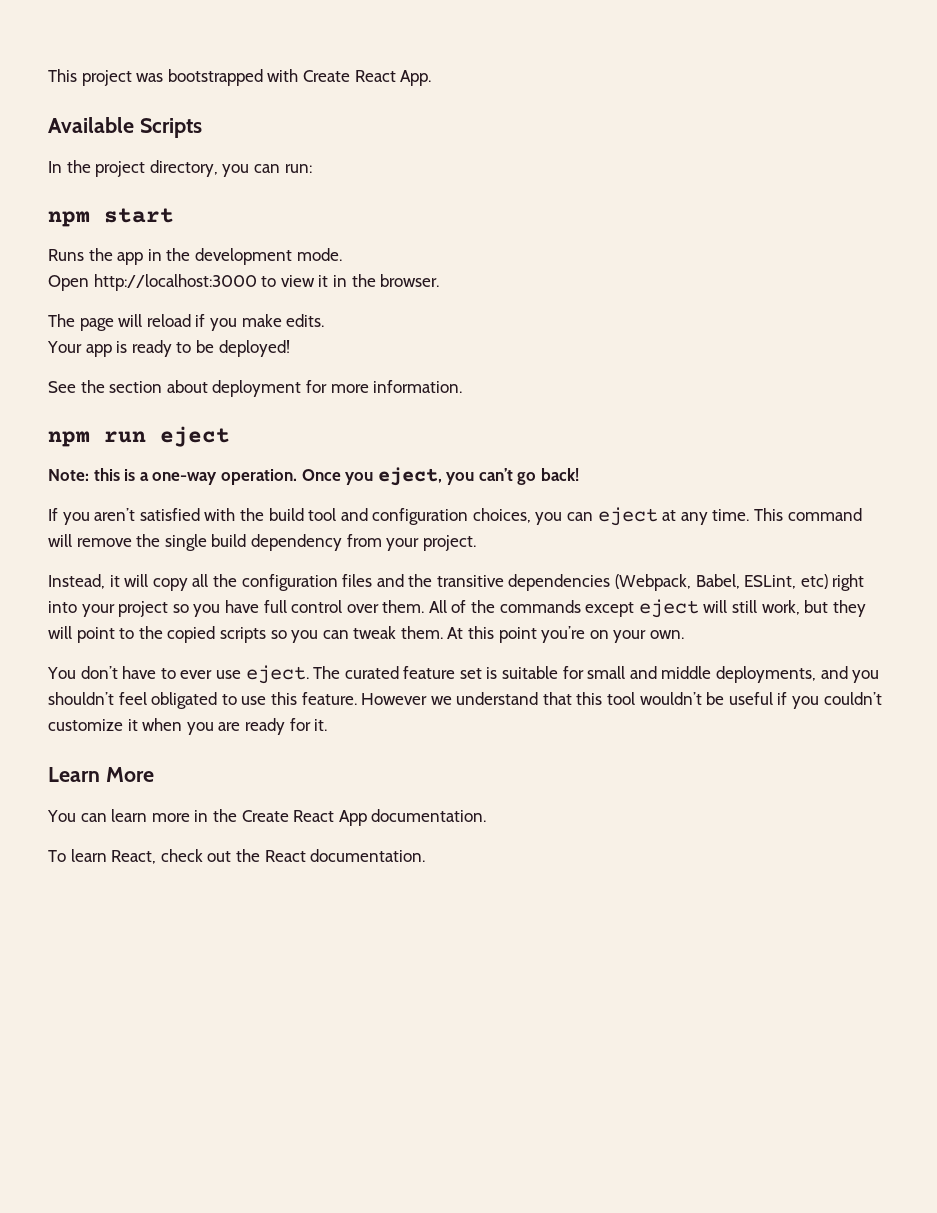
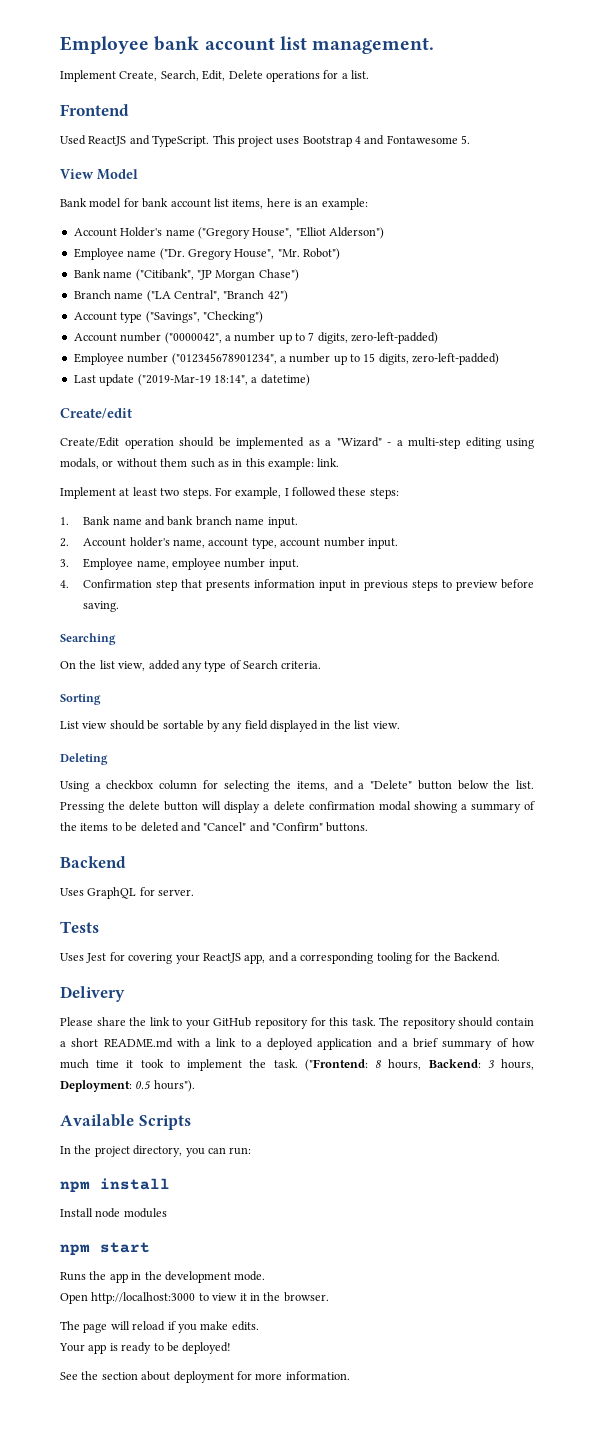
- This project was bootstrapped with Create React App.
+ Employee bank account list management.
+ Implement Create, Search, Edit, Delete operations for a list.
+ Frontend
+ Used ReactJS and TypeScript. This project uses Bootstrap 4 and Fontawesome 5.
+ View Model
+ Bank model for bank account list items, here is an example:
+ Account Holder's name ("Gregory House", "Elliot Alderson")
+ Employee name ("Dr. Gregory House", "Mr. Robot")
+ Bank name ("Citibank", "JP Morgan Chase")
+ Branch name ("LA Central", "Branch 42")
+ Account type ("Savings", "Checking")
+ Account number ("0000042", a number up to 7 digits, zero-left-padded)
+ Employee number ("012345678901234", a number up to 15 digits, zero-left-padded)
+ Last update ("2019-Mar-19 18:14", a datetime)
+ Create/edit
+ Create/Edit operation should be implemented as a "Wizard" - a multi-step editing using modals, or without them such as in this example: link.
+ Implement at least two steps. For example, I followed these steps:
+ 1. Bank name and bank branch name input.
+ 2. Account holder's name, account type, account number input.
+ 3. Employee name, employee number input.
+ 4. Confirmation step that presents information input in previous steps to preview before saving.
+ Searching
+ On the list view, added any type of Search criteria.
+ Sorting
+ List view should be sortable by any field displayed in the list view.
+ Deleting
+ Using a checkbox column for selecting the items, and a "Delete" button below the list. Pressing the delete button will display a delete confirmation modal showing a summary of the items to be deleted and "Cancel" and "Confirm" buttons.
+ Backend
+ Uses GraphQL for server.
+ Tests
+ Uses Jest for covering your ReactJS app, and a corresponding tooling for the Backend.
+ Delivery
+ Please share the link to your GitHub repository for this task. The repository should contain a short README.md with a link to a deployed application and a brief summary of how much time it took to implement the task. ("Frontend: 8 hours, Backend: 3 hours, Deployment: 0.5 hours").
+ npm install
+ Install node modules
- npm run eject
- Note: this is a one-way operation. Once you eject, you can’t go back!
- If you aren’t satisfied with the build tool and configuration choices, you can eject at any time. This command will remove the single build dependency from your project.
- Instead, it will copy all the configuration files and the transitive dependencies (Webpack, Babel, ESLint, etc) right into your project so you have full control over them. All of the commands except eject will still work, but they will point to the copied scripts so you can tweak them. At this point you’re on your own.
- You don’t have to ever use eject. The curated feature set is suitable for small and middle deployments, and you shouldn’t feel obligated to use this feature. However we understand that this tool wouldn’t be useful if you couldn’t customize it when you are ready for it.
- Learn More
- You can learn more in the Create React App documentation.
- To learn React, check out the React documentation.

